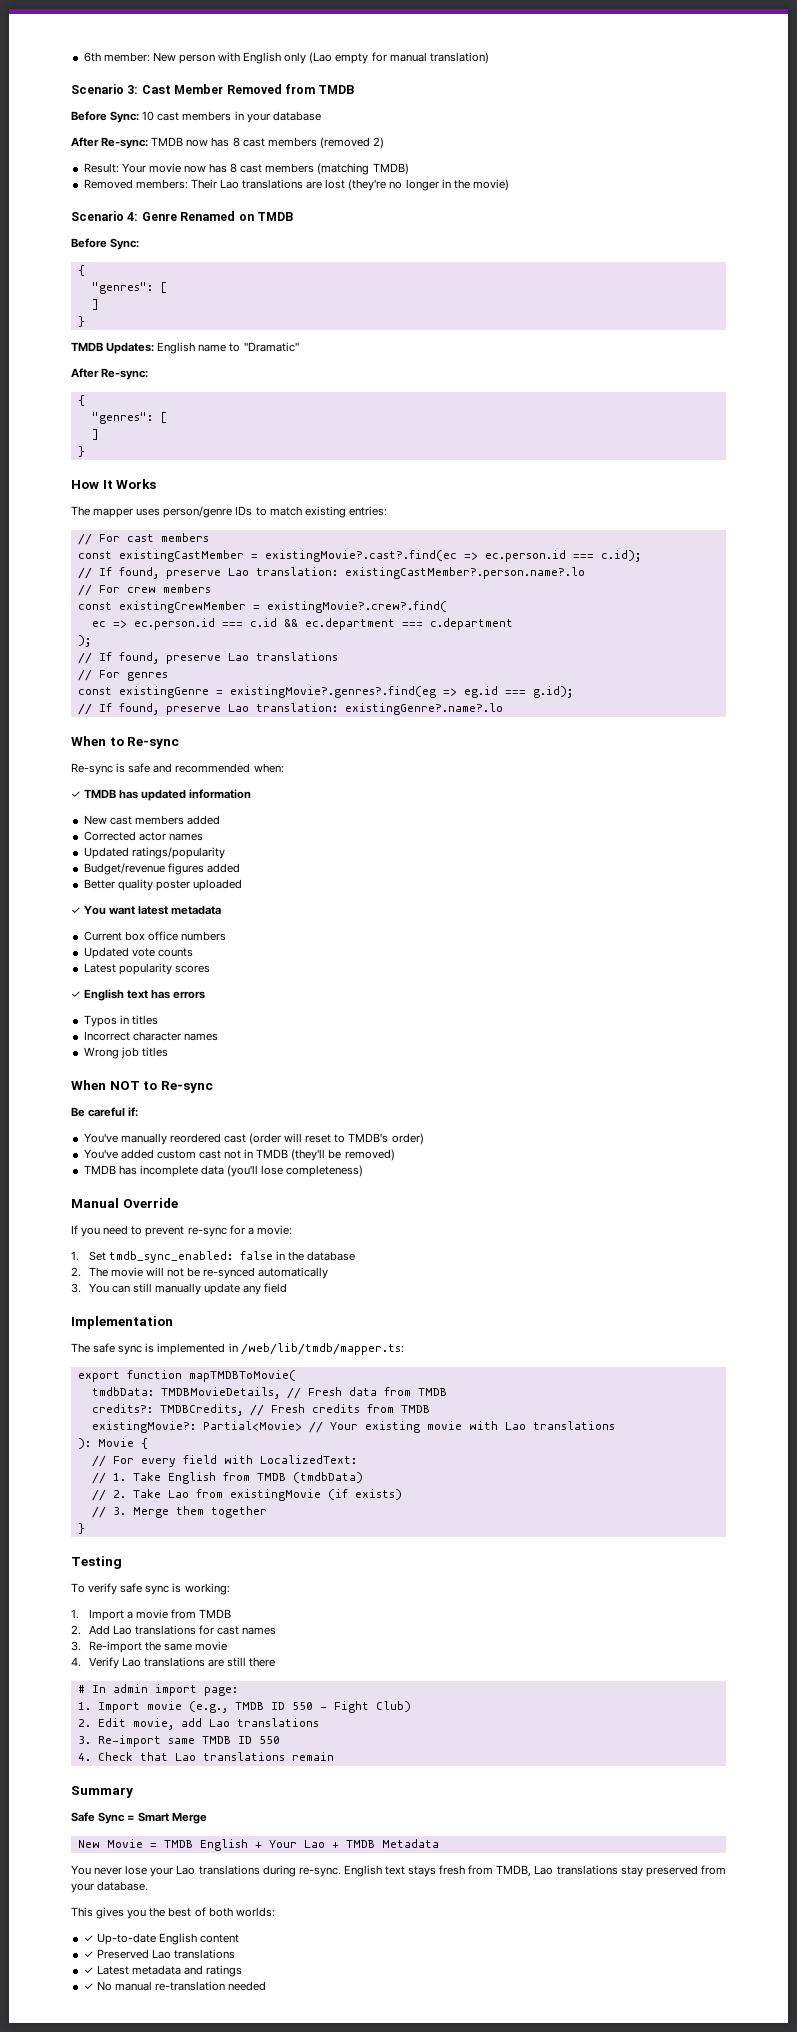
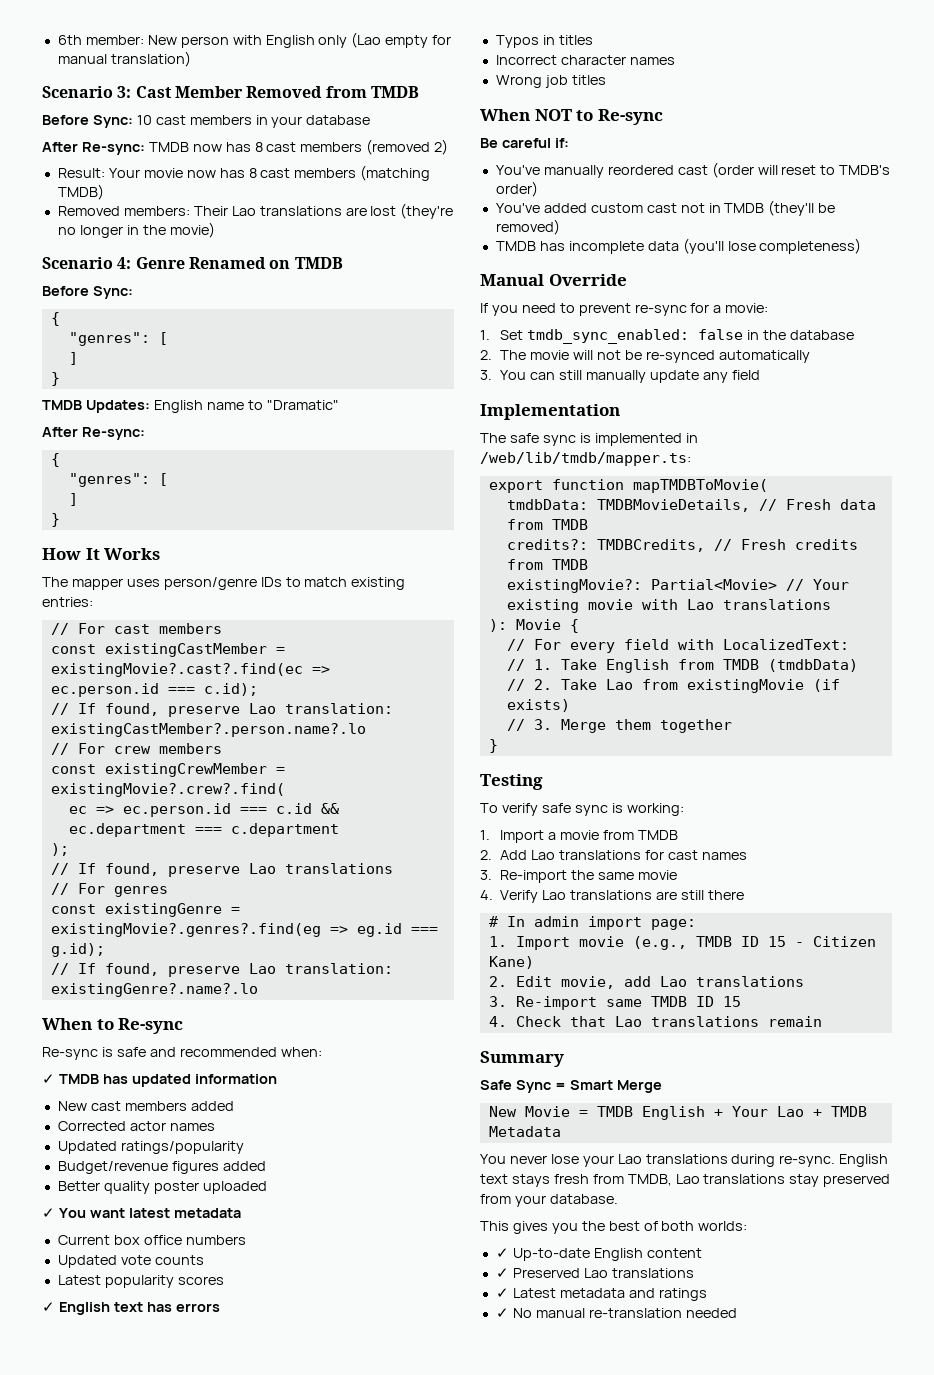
- 1. Import movie (e.g., TMDB ID 550 - Fight Club)
+ 1. Import movie (e.g., TMDB ID 15 - Citizen Kane)
- 3. Re-import same TMDB ID 550
+ 3. Re-import same TMDB ID 15

